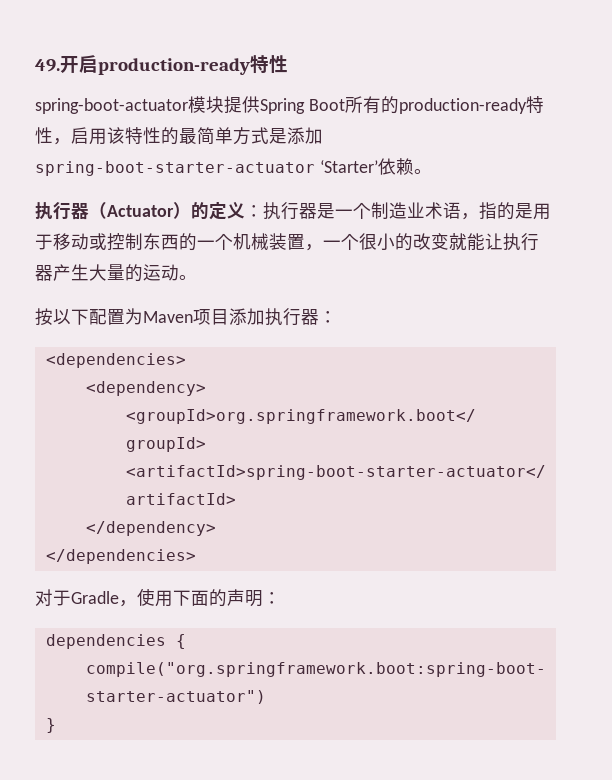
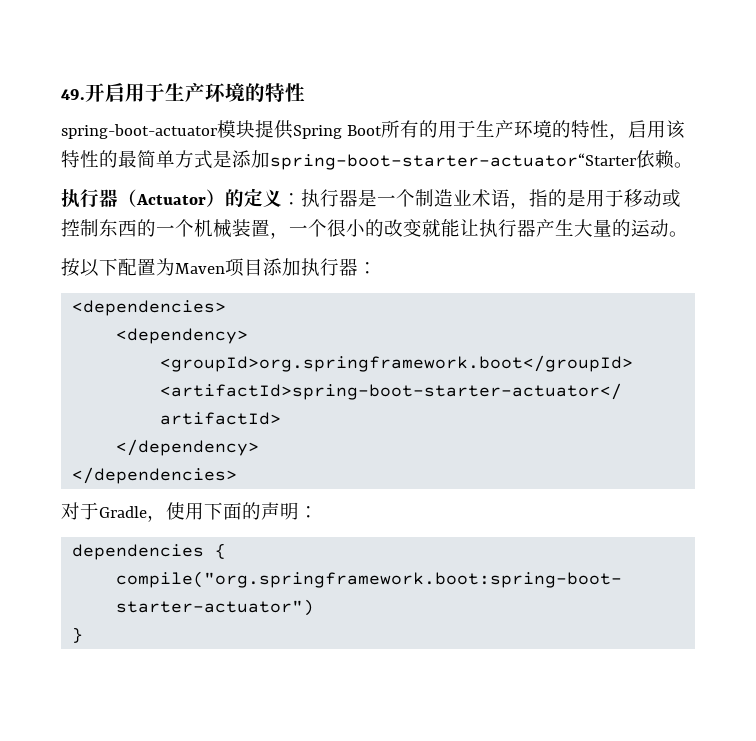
- 49.开启production-ready特性
+ 49.开启用于生产环境的特性
- spring-boot-actuator模块提供Spring Boot所有的production-ready特性，启用该特性的最简单方式是添加spring-boot-starter-actuator ‘Starter’依赖。
+ spring-boot-actuator模块提供Spring Boot所有的用于生产环境的特性，启用该特性的最简单方式是添加spring-boot-starter-actuator“Starter依赖。

